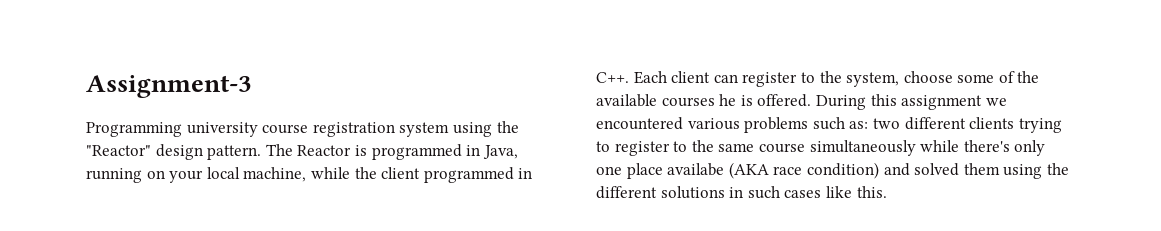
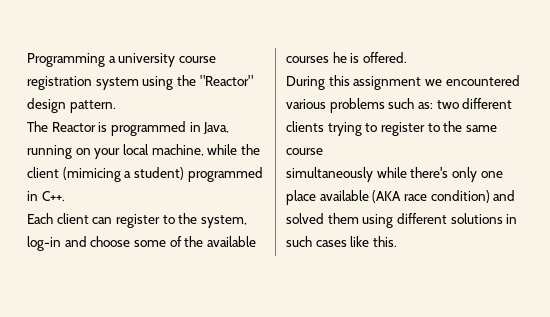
- Assignment-3
- Programming university course registration system using the "Reactor" design pattern. The Reactor is programmed in Java, running on your local machine, while the client programmed in C++. Each client can register to the system, choose some of the available courses he is offered. During this assignment we encountered various problems such as:
+ Programming a university course registration system using the "Reactor" design pattern.
+ The Reactor is programmed in Java, running on your local machine, while the client (mimicing a student) programmed in C++.
+ Each client can register to the system, log-in and choose some of the available courses he is offered.
+ During this assignment we encountered various problems such as:
- two different clients trying to register to the same course simultaneously while there's only one place availabe (AKA race condition) and solved them using the different solutions in such cases like this.
+ two different clients trying to register to the same course
+ simultaneously while there's only one place available (AKA race condition) and solved them using different solutions in such cases like this.

